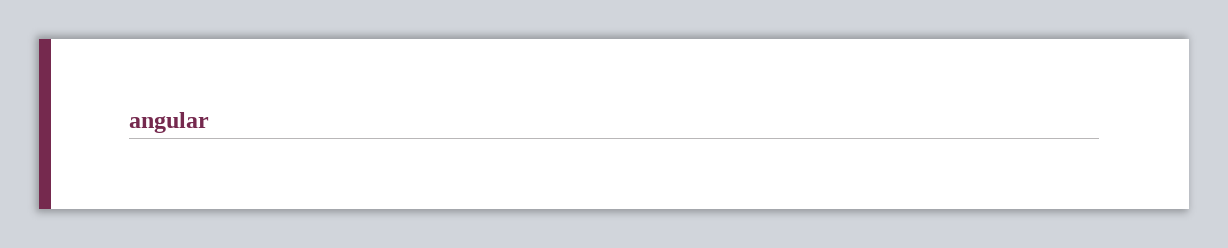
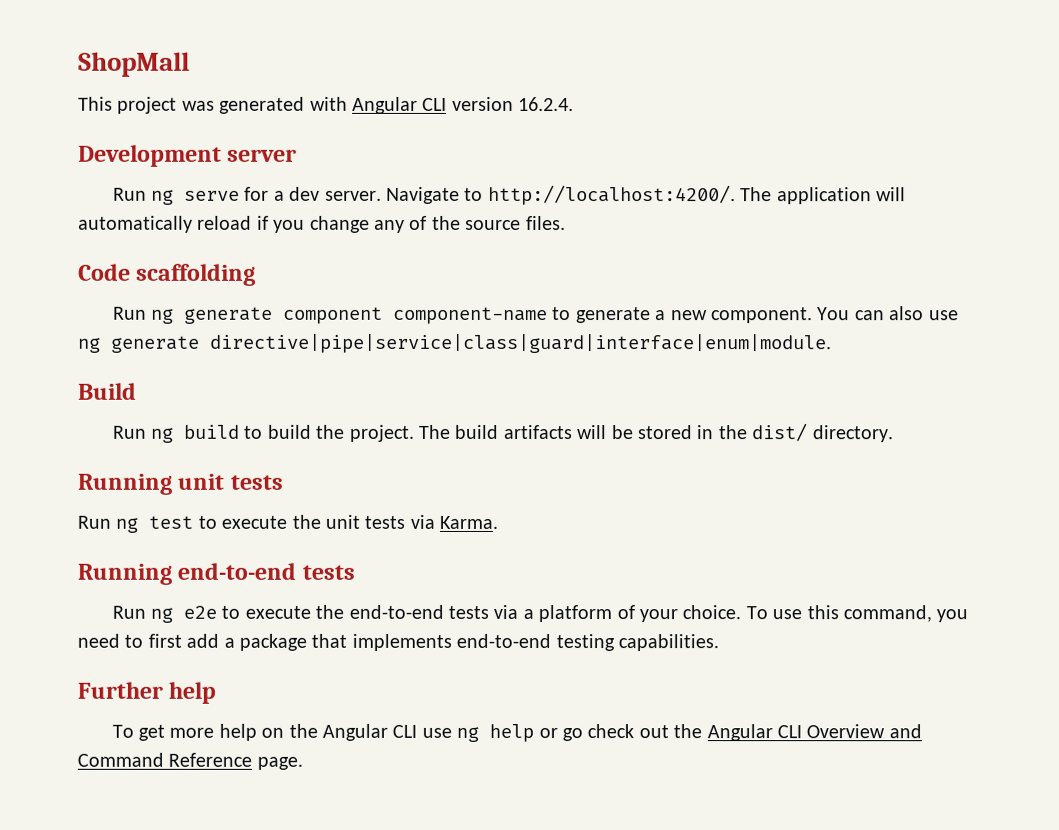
- angular
+ ShopMall
+ This project was generated with Angular CLI version 16.2.4.
+ Development server
+ Run ng serve for a dev server. Navigate to http://localhost:4200/. The application will automatically reload if you change any of the source files.
+ Code scaffolding
+ Run ng generate component component-name to generate a new component. You can also use ng generate directive|pipe|service|class|guard|interface|enum|module.
+ Build
+ Run ng build to build the project. The build artifacts will be stored in the dist/ directory.
+ Running unit tests
+ Run ng test to execute the unit tests via Karma.
+ Running end-to-end tests
+ Run ng e2e to execute the end-to-end tests via a platform of your choice. To use this command, you need to first add a package that implements end-to-end testing capabilities.
+ Further help
+ To get more help on the Angular CLI use ng help or go check out the Angular CLI Overview and Command Reference page.

